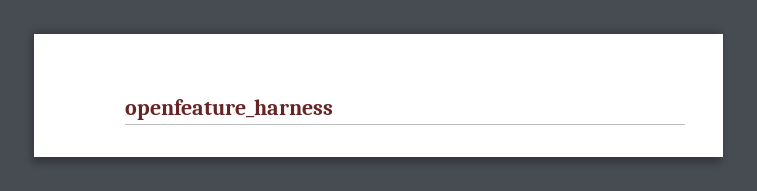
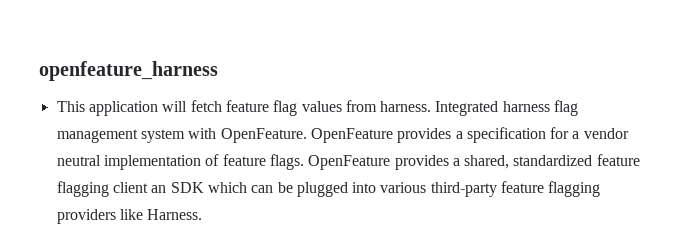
+ This application will fetch feature flag values from harness. Integrated harness flag management system with OpenFeature. OpenFeature provides a specification for a vendor neutral implementation of feature flags. OpenFeature provides a shared, standardized feature flagging client an SDK which can be plugged into various third-party feature flagging providers like Harness.

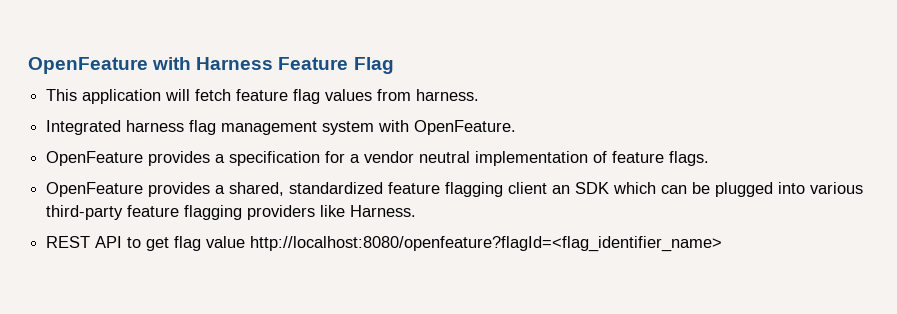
- openfeature_harness
+ OpenFeature with Harness Feature Flag
- This application will fetch feature flag values from harness. Integrated harness flag management system with OpenFeature. OpenFeature provides a specification for a vendor neutral implementation of feature flags. OpenFeature provides a shared, standardized feature flagging client an SDK which can be plugged into various third-party feature flagging providers like Harness.
+ This application will fetch feature flag values from harness.
+ Integrated harness flag management system with OpenFeature.
+ OpenFeature provides a specification for a vendor neutral implementation of feature flags.
+ OpenFeature provides a shared, standardized feature flagging client an SDK which can be plugged into various third-party feature flagging providers like Harness.
+ REST API to get flag value http://localhost:8080/openfeature?flagId=<flag_identifier_name>

